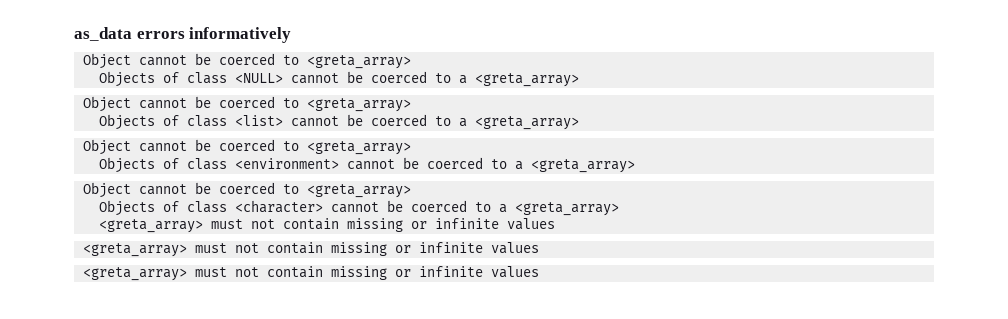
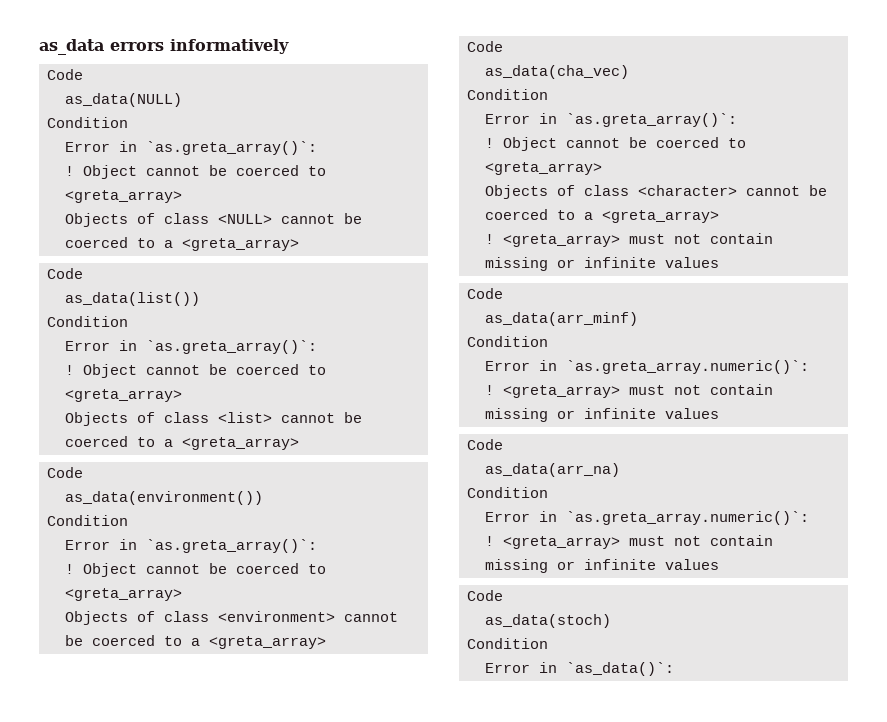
  as_data errors informatively
- Object cannot be coerced to <greta_array>
+ Code
+ as_data(NULL)
+ Condition
+ Error in `as.greta_array()`:
+ ! Object cannot be coerced to <greta_array>
  Objects of class <NULL> cannot be coerced to a <greta_array>
- Object cannot be coerced to <greta_array>
+ Code
+ as_data(list())
+ Condition
+ Error in `as.greta_array()`:
+ ! Object cannot be coerced to <greta_array>
  Objects of class <list> cannot be coerced to a <greta_array>
- Object cannot be coerced to <greta_array>
+ Code
+ as_data(environment())
+ Condition
+ Error in `as.greta_array()`:
+ ! Object cannot be coerced to <greta_array>
  Objects of class <environment> cannot be coerced to a <greta_array>
- Object cannot be coerced to <greta_array>
+ Code
+ as_data(cha_vec)
+ Condition
+ Error in `as.greta_array()`:
+ ! Object cannot be coerced to <greta_array>
  Objects of class <character> cannot be coerced to a <greta_array>
- <greta_array> must not contain missing or infinite values
- <greta_array> must not contain missing or infinite values
- <greta_array> must not contain missing or infinite values
+ ! <greta_array> must not contain missing or infinite values
+ Code
+ as_data(arr_minf)
+ Condition
+ Error in `as.greta_array.numeric()`:
+ ! <greta_array> must not contain missing or infinite values
+ Code
+ as_data(arr_na)
+ Condition
+ Error in `as.greta_array.numeric()`:
+ ! <greta_array> must not contain missing or infinite values
+ Code
+ as_data(stoch)
+ Condition
+ Error in `as_data()`:

